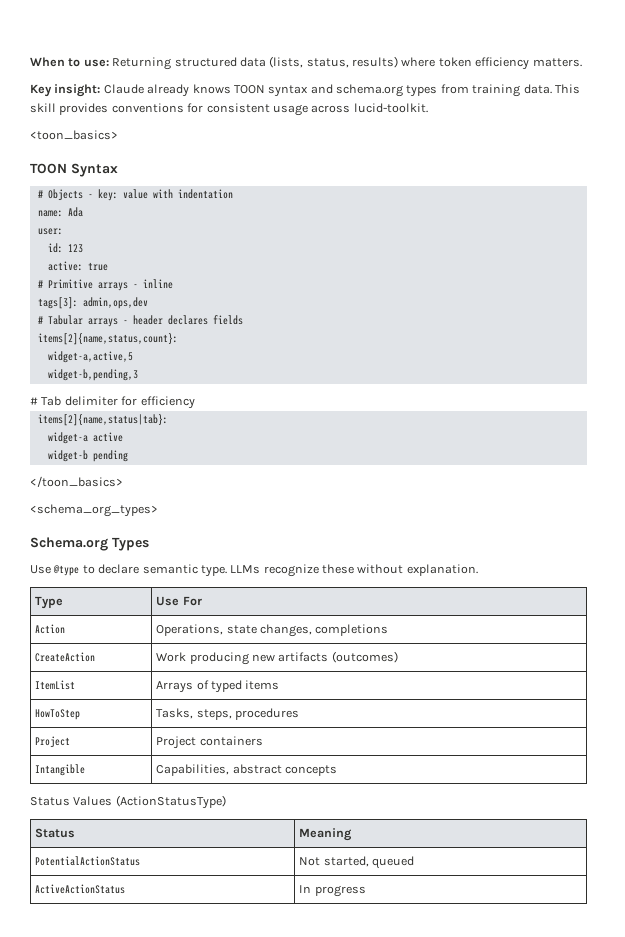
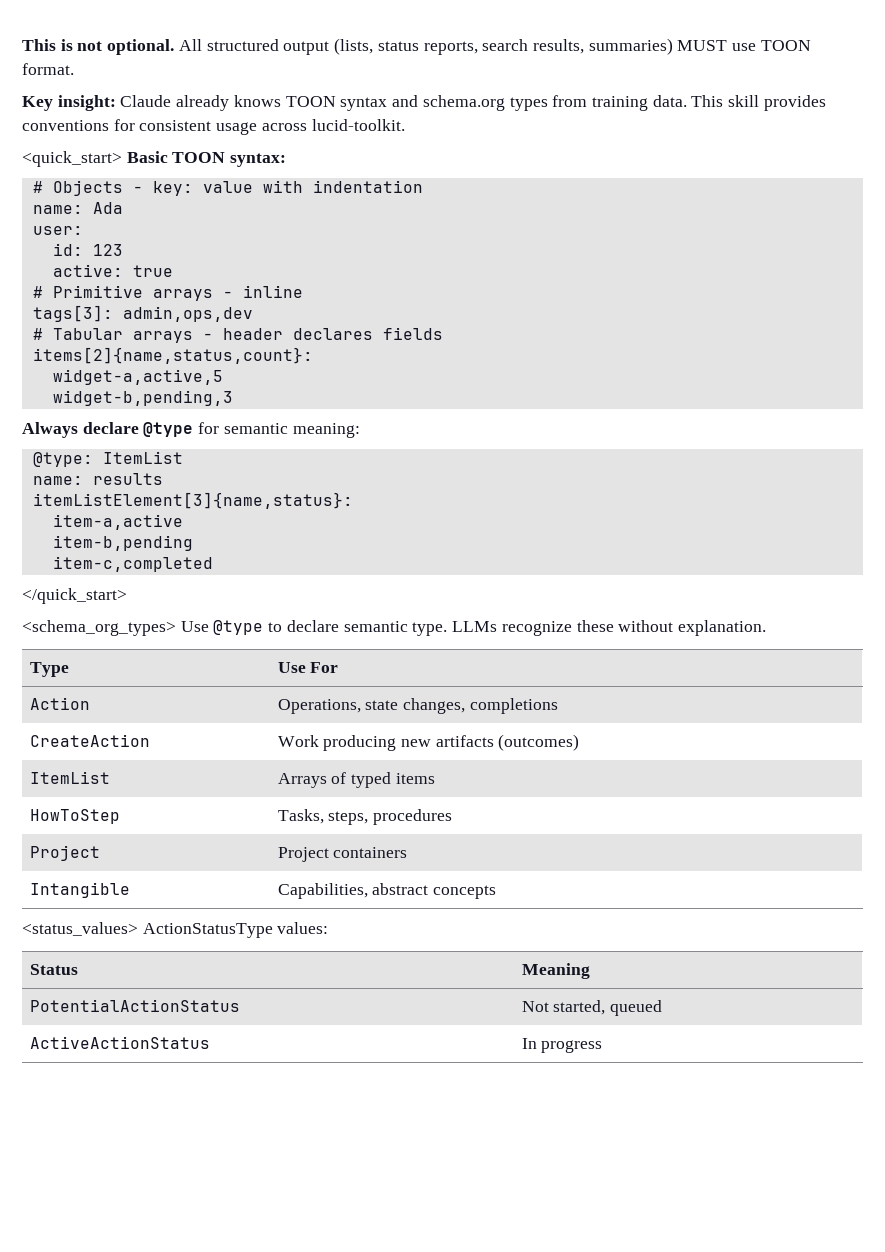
- When to use: Returning structured data (lists, status, results) where token efficiency matters.
+ This is not optional. All structured output (lists, status reports, search results, summaries) MUST use TOON format.
- <toon_basics>
- TOON Syntax
+ <quick_start> Basic TOON syntax:
- # Tab delimiter for efficiency
- items[2]{name,status|tab}:
- widget-a active
- widget-b pending
- </toon_basics>
+ Always declare @type for semantic meaning:
+ @type: ItemList
+ name: results
+ itemListElement[3]{name,status}:
+ item-a,active
+ item-b,pending
+ item-c,completed
+ </quick_start>
- <schema_org_types>
- Schema.org Types
- Use @type to declare semantic type.
+ <schema_org_types> Use @type to declare semantic type.
- Status Values (ActionStatusType)
+ <status_values> ActionStatusType values:

